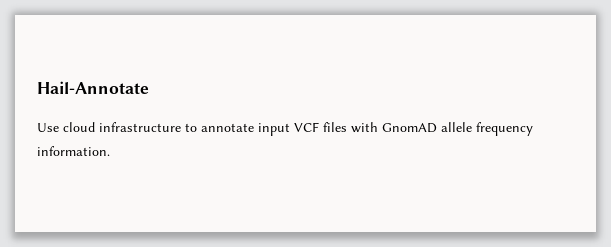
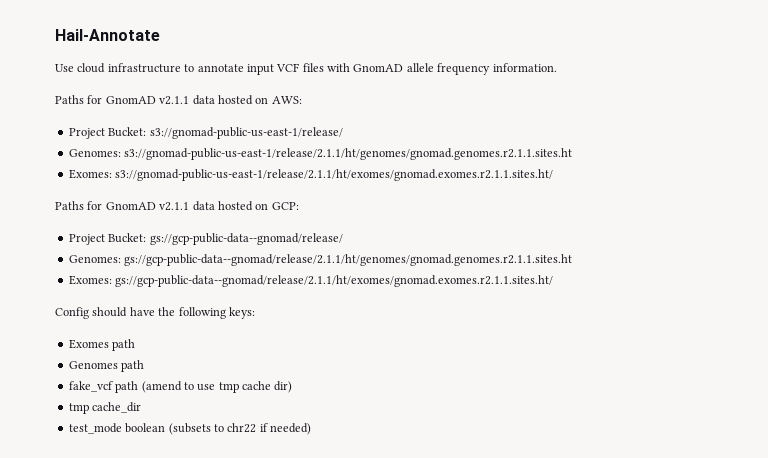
+ Paths for GnomAD v2.1.1 data hosted on AWS:
+ Project Bucket: s3://gnomad-public-us-east-1/release/
+ Genomes: s3://gnomad-public-us-east-1/release/2.1.1/ht/genomes/gnomad.genomes.r2.1.1.sites.ht
+ Exomes: s3://gnomad-public-us-east-1/release/2.1.1/ht/exomes/gnomad.exomes.r2.1.1.sites.ht/
+ Paths for GnomAD v2.1.1 data hosted on GCP:
+ Project Bucket: gs://gcp-public-data--gnomad/release/
+ Genomes: gs://gcp-public-data--gnomad/release/2.1.1/ht/genomes/gnomad.genomes.r2.1.1.sites.ht
+ Exomes: gs://gcp-public-data--gnomad/release/2.1.1/ht/exomes/gnomad.exomes.r2.1.1.sites.ht/
+ Config should have the following keys:
+ Exomes path
+ Genomes path
+ fake_vcf path (amend to use tmp cache dir)
+ tmp cache_dir
+ test_mode boolean (subsets to chr22 if needed)

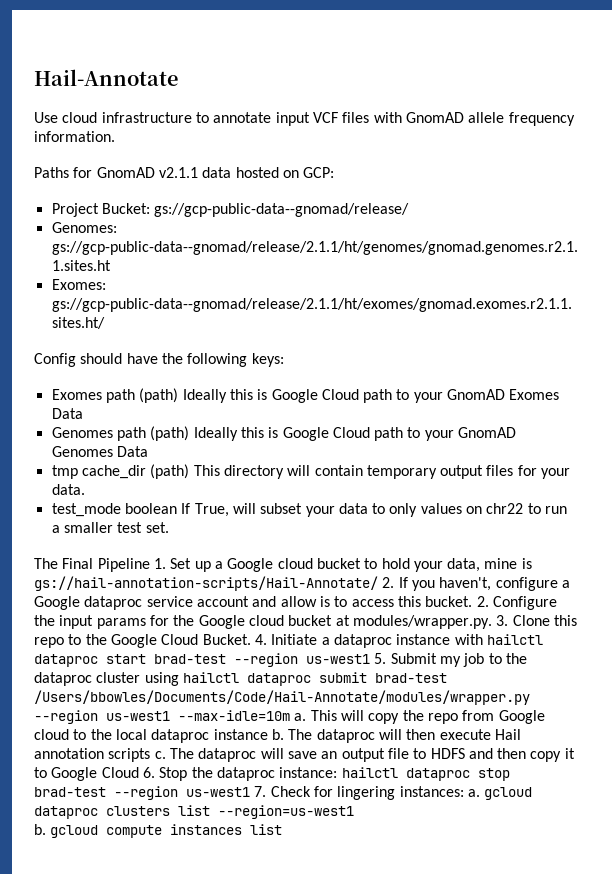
- Paths for GnomAD v2.1.1 data hosted on AWS:
- Project Bucket: s3://gnomad-public-us-east-1/release/
- Genomes: s3://gnomad-public-us-east-1/release/2.1.1/ht/genomes/gnomad.genomes.r2.1.1.sites.ht
- Exomes: s3://gnomad-public-us-east-1/release/2.1.1/ht/exomes/gnomad.exomes.r2.1.1.sites.ht/
- Exomes path
- Genomes path
- fake_vcf path (amend to use tmp cache dir)
- tmp cache_dir
- test_mode boolean (subsets to chr22 if needed)
+ Exomes path (path) Ideally this is Google Cloud path to your GnomAD Exomes Data
+ Genomes path (path) Ideally this is Google Cloud path to your GnomAD Genomes Data
+ tmp cache_dir (path) This directory will contain temporary output files for your data.
+ test_mode boolean If True, will subset your data to only values on chr22 to run a smaller test set.
+ The Final Pipeline 1. Set up a Google cloud bucket to hold your data, mine is gs://hail-annotation-scripts/Hail-Annotate/ 2. If you haven't, configure a Google dataproc service account and allow is to access this bucket. 2. Configure the input params for the Google cloud bucket at modules/wrapper.py. 3. Clone this repo to the Google Cloud Bucket. 4. Initiate a dataproc instance with hailctl dataproc start brad-test --region us-west1 5. Submit my job to the dataproc cluster using hailctl dataproc submit brad-test /Users/bbowles/Documents/Code/Hail-Annotate/modules/wrapper.py --region us-west1 --max-idle=10m a. This will copy the repo from Google cloud to the local dataproc instance b. The dataproc will then execute Hail annotation scripts c. The dataproc will save an output file to HDFS and then copy it to Google Cloud 6. Stop the dataproc instance: hailctl dataproc stop brad-test --region us-west1 7. Check for lingering instances: a. gcloud dataproc clusters list --region=us-west1
+ b. gcloud compute instances list

